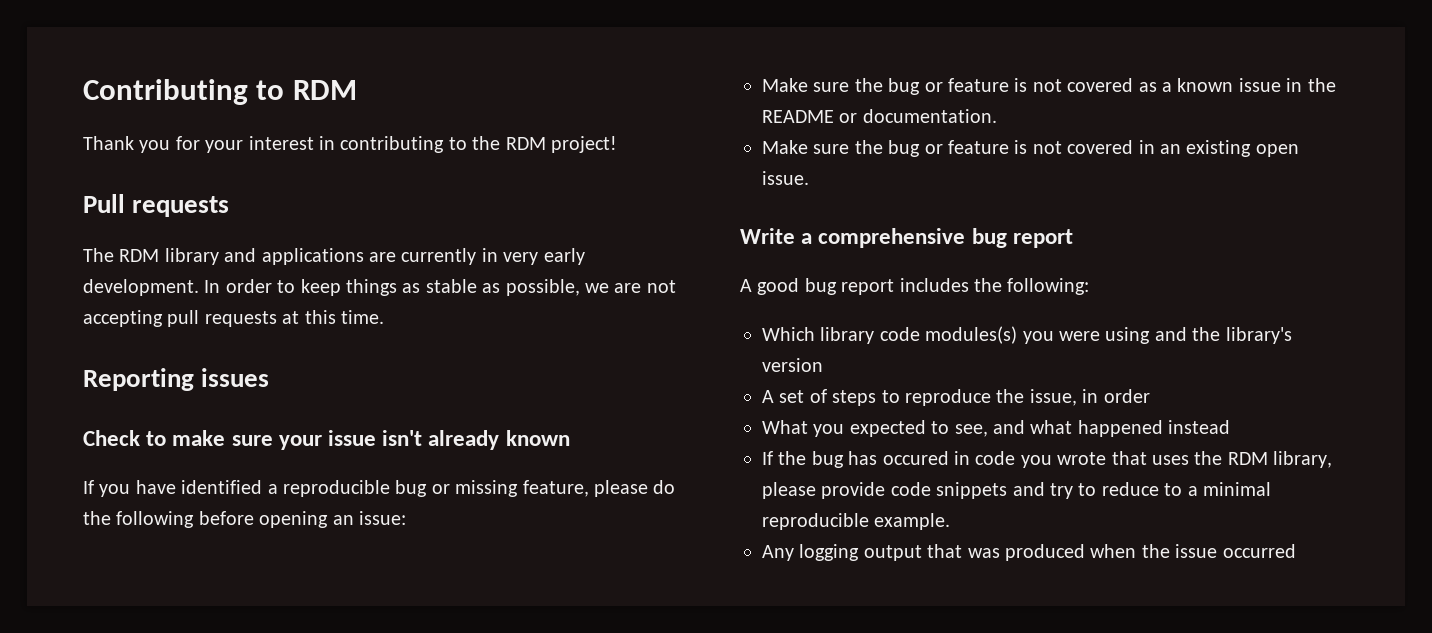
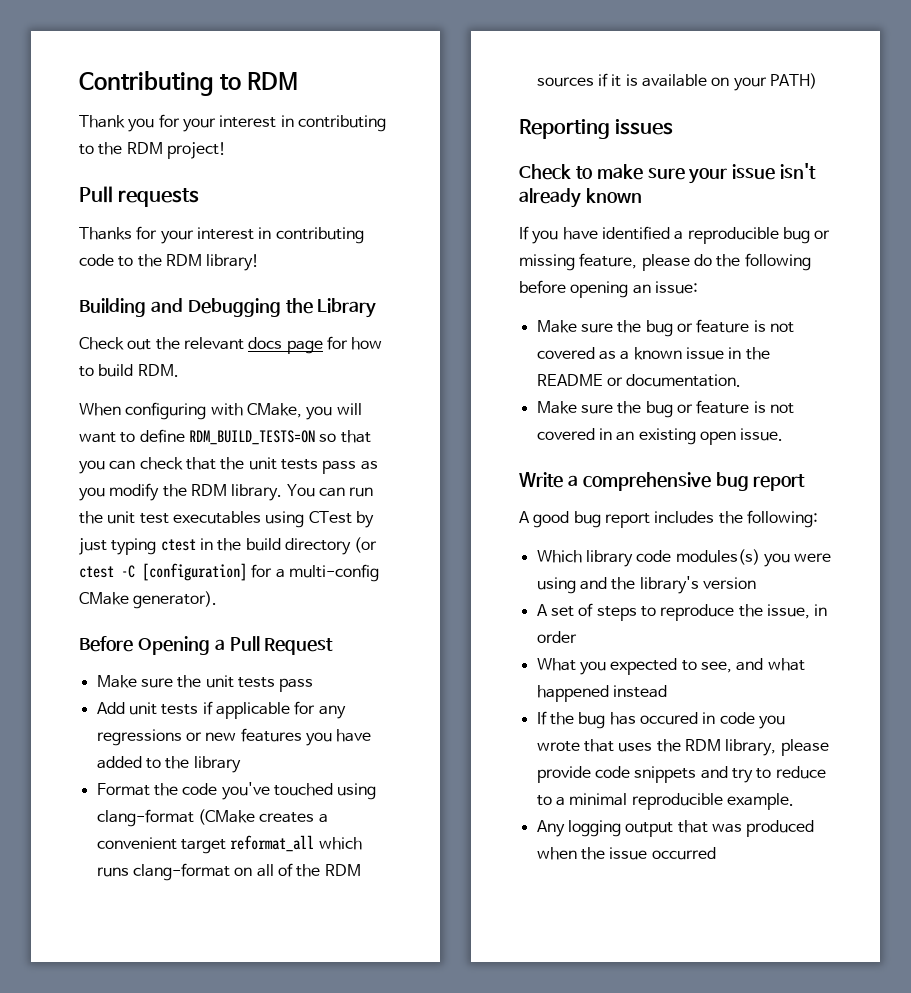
- The RDM library and applications are currently in very early development. In order to keep things as stable as possible, we are not accepting pull requests at this time.
+ Thanks for your interest in contributing code to the RDM library!
+ Building and Debugging the Library
+ Check out the relevant docs page for how to build RDM.
+ When configuring with CMake, you will want to define RDM_BUILD_TESTS=ON so that you can check that the unit tests pass as you modify the RDM library. You can run the unit test executables using CTest by just typing ctest in the build directory (or ctest -C [configuration] for a multi-config CMake generator).
+ Before Opening a Pull Request
+ Make sure the unit tests pass
+ Add unit tests if applicable for any regressions or new features you have added to the library
+ Format the code you've touched using clang-format (CMake creates a convenient target reformat_all which runs clang-format on all of the RDM sources if it is available on your PATH)

